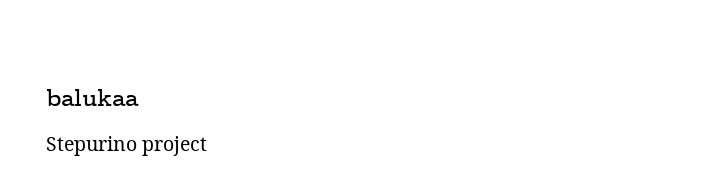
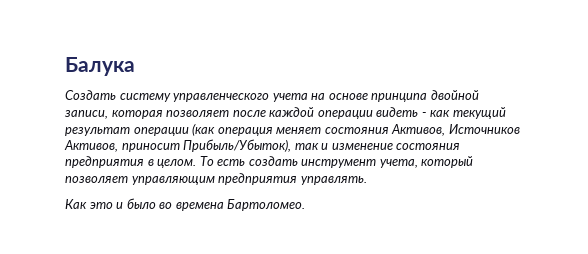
- balukaa
- Stepurino project
+ Балука
+ Создать систему управленческого учета на основе принципа двойной записи, которая позволяет после каждой операции видеть - как текущий результат операции (как операция меняет состояния Активов, Источников Активов, приносит Прибыль/Убыток), так и изменение состояния предприятия в целом. То есть создать инструмент учета, который позволяет управляющим предприятия управлять.
+ Как это и было во времена Бартоломео.

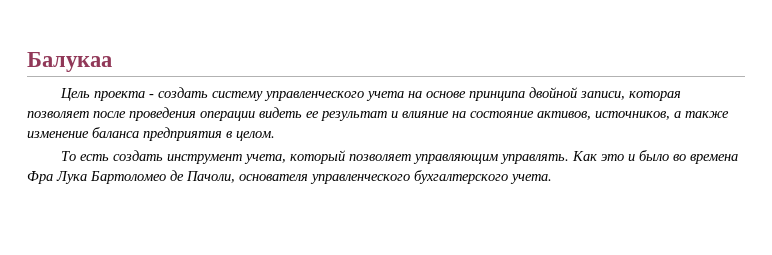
- Балука
- Создать систему управленческого учета на основе принципа двойной записи, которая позволяет после каждой операции видеть - как текущий результат операции (как операция меняет состояния Активов, Источников Активов, приносит Прибыль/Убыток), так и изменение состояния предприятия в целом. То есть создать инструмент учета, который позволяет управляющим предприятия управлять.
- Как это и было во времена Бартоломео.
+ Балукаа
+ Цель проекта - создать систему управленческого учета на основе принципа двойной записи, которая позволяет после проведения операции видеть ее результат и влияние на состояние активов, источников, а также изменение баланса предприятия в целом.
+ То есть создать инструмент учета, который позволяет управляющим управлять. Как это и было во времена Фра Лука Бартоломео де Пачоли, основателя управленческого бухгалтерского учета.

